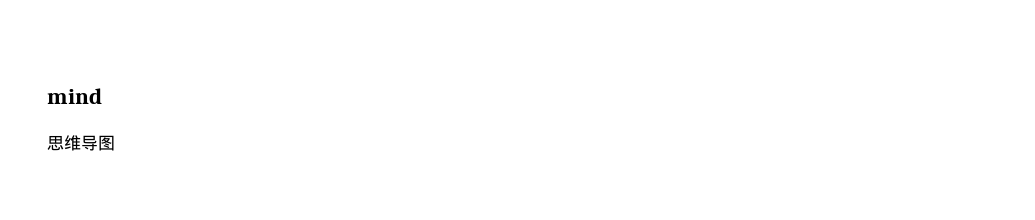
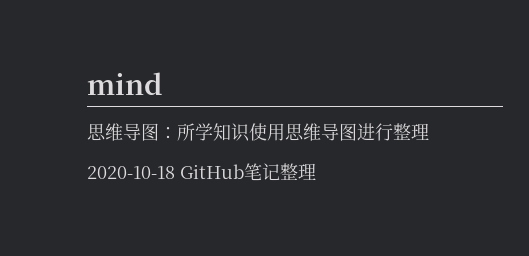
- 思维导图
+ 思维导图：所学知识使用思维导图进行整理
+ 2020-10-18 GitHub笔记整理

